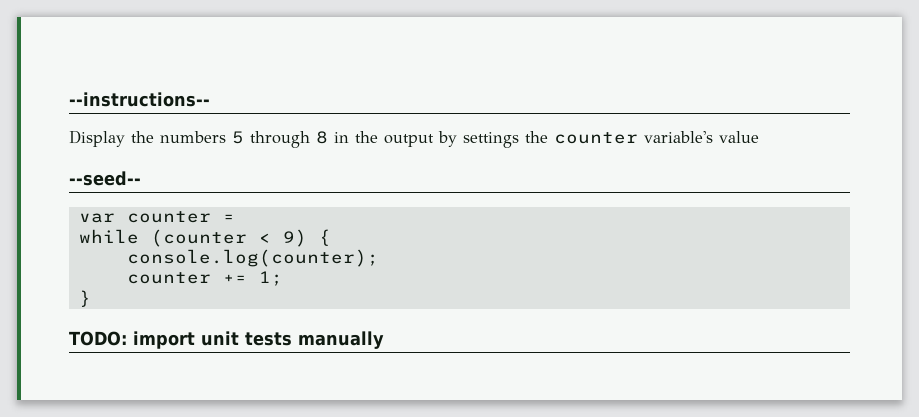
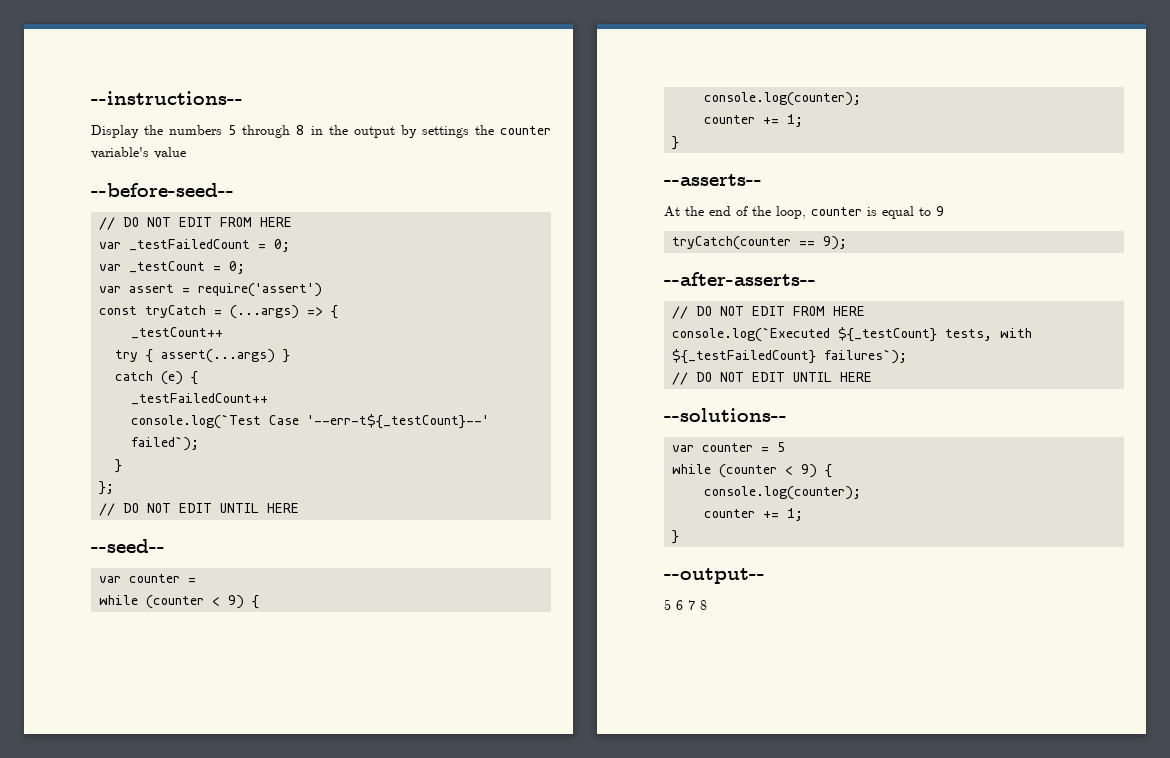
+ --before-seed--
+ // DO NOT EDIT FROM HERE
+ var _testFailedCount = 0;
+ var _testCount = 0;
+ var assert = require('assert')
+ const tryCatch = (...args) => {
+ _testCount++
+ try { assert(...args) }
+ catch (e) {
+ _testFailedCount++
+ console.log(`Test Case '--err-t${_testCount}--' failed`);
+ }
+ };
+ // DO NOT EDIT UNTIL HERE
- TODO: import unit tests manually
+ --asserts--
+ At the end of the loop, counter is equal to 9
+ tryCatch(counter == 9);
+ --after-asserts--
+ // DO NOT EDIT FROM HERE
+ console.log(`Executed ${_testCount} tests, with ${_testFailedCount} failures`);
+ // DO NOT EDIT UNTIL HERE
+ --solutions--
+ var counter = 5
+ while (counter < 9) {
+ console.log(counter);
+ counter += 1;
+ }
+ --output--
+ 5 6 7 8

